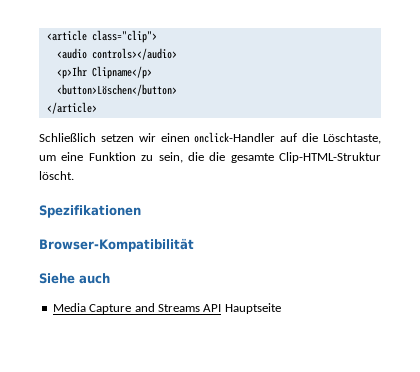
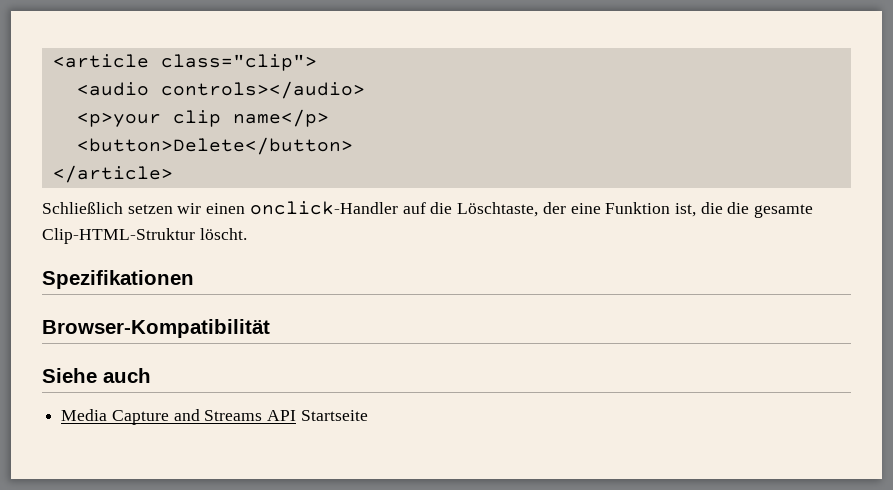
- <p>Ihr Clipname</p>
- <button>Löschen</button>
+ <p>your clip name</p>
+ <button>Delete</button>
- Schließlich setzen wir einen onclick-Handler auf die Löschtaste, um eine Funktion zu sein, die die gesamte Clip-HTML-Struktur löscht.
+ Schließlich setzen wir einen onclick-Handler auf die Löschtaste, der eine Funktion ist, die die gesamte Clip-HTML-Struktur löscht.
- Media Capture and Streams API Hauptseite
+ Media Capture and Streams API Startseite

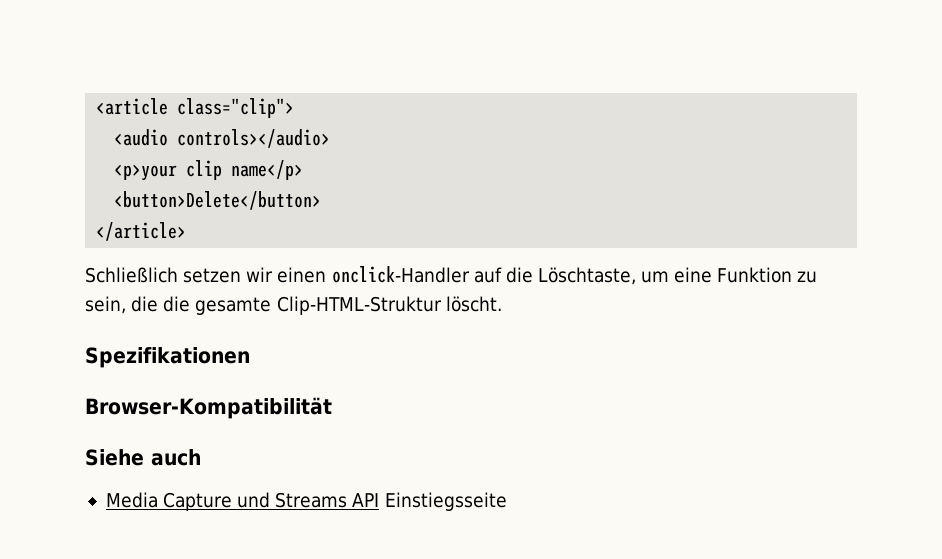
- Schließlich setzen wir einen onclick-Handler auf die Löschtaste, der eine Funktion ist, die die gesamte Clip-HTML-Struktur löscht.
+ Schließlich setzen wir einen onclick-Handler auf die Löschtaste, um eine Funktion zu sein, die die gesamte Clip-HTML-Struktur löscht.
- Media Capture and Streams API Startseite
+ Media Capture und Streams API Einstiegsseite

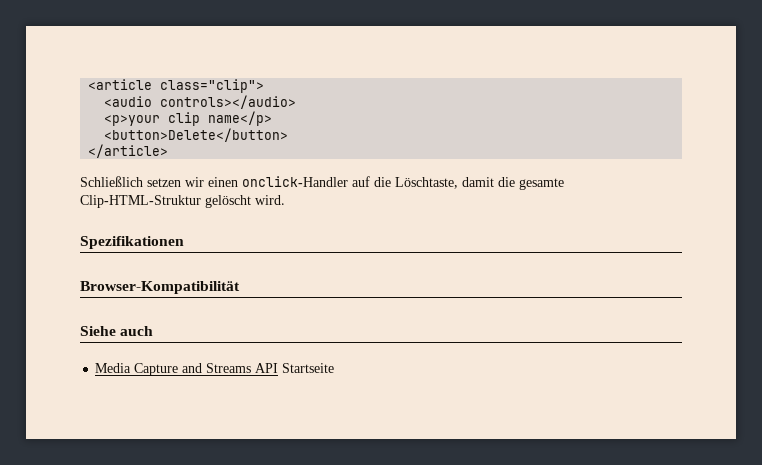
- Schließlich setzen wir einen onclick-Handler auf die Löschtaste, um eine Funktion zu sein, die die gesamte Clip-HTML-Struktur löscht.
+ Schließlich setzen wir einen onclick-Handler auf die Löschtaste, damit die gesamte Clip-HTML-Struktur gelöscht wird.
- Media Capture und Streams API Einstiegsseite
+ Media Capture and Streams API Startseite

